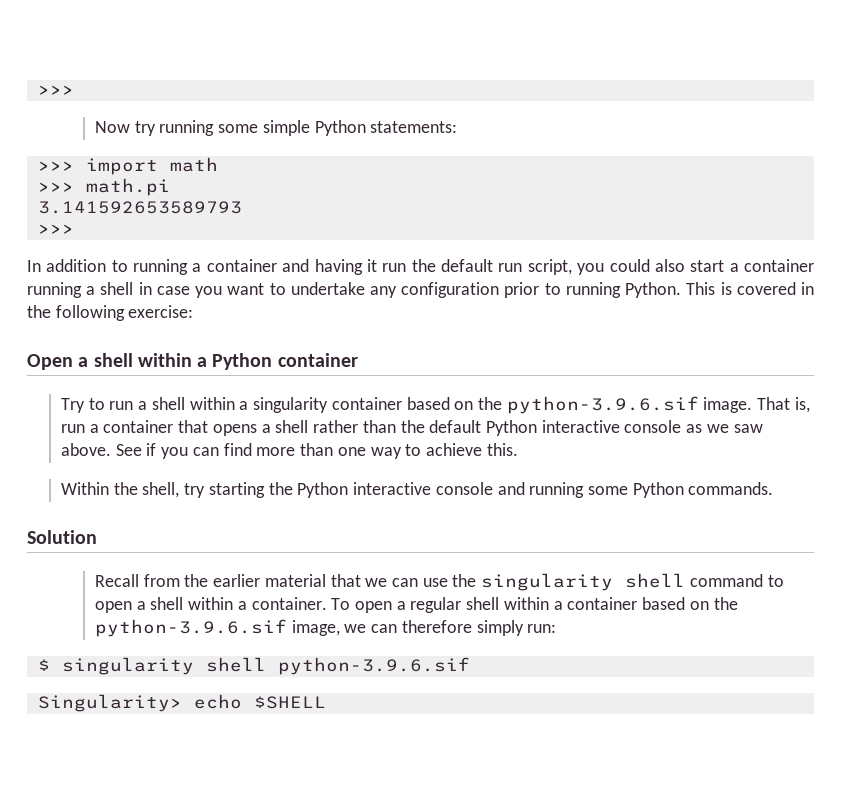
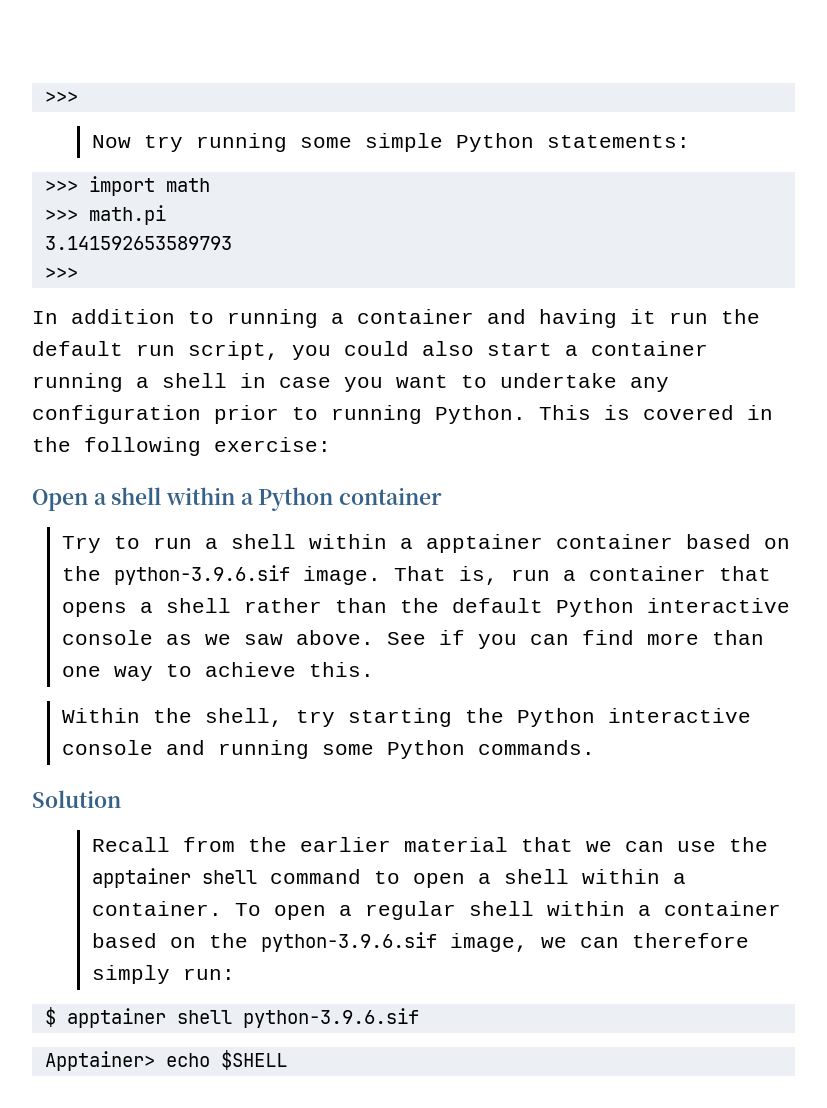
- Try to run a shell within a singularity container based on the python-3.9.6.sif image.
+ Try to run a shell within a apptainer container based on the python-3.9.6.sif image.
- Recall from the earlier material that we can use the singularity shell command to open a shell within a container.
+ Recall from the earlier material that we can use the apptainer shell command to open a shell within a container.
- $ singularity shell python-3.9.6.sif
+ $ apptainer shell python-3.9.6.sif
- Singularity> echo $SHELL
+ Apptainer> echo $SHELL

